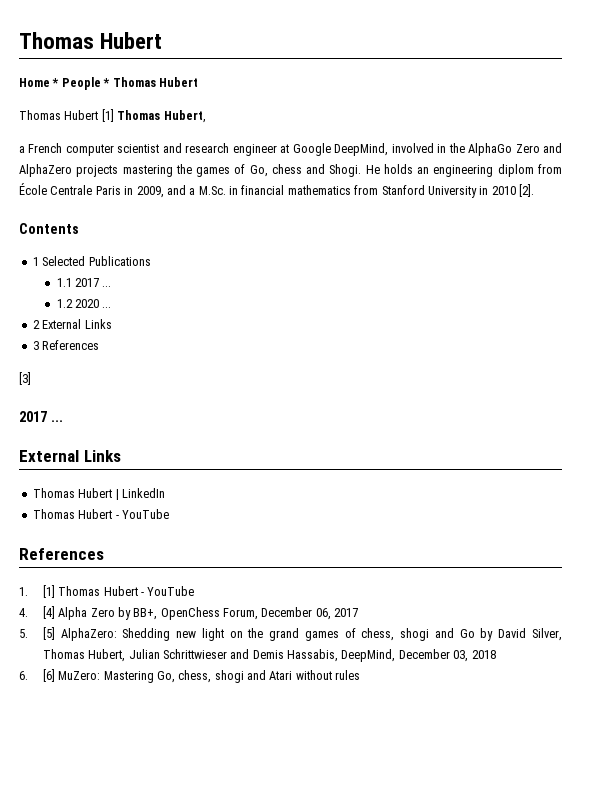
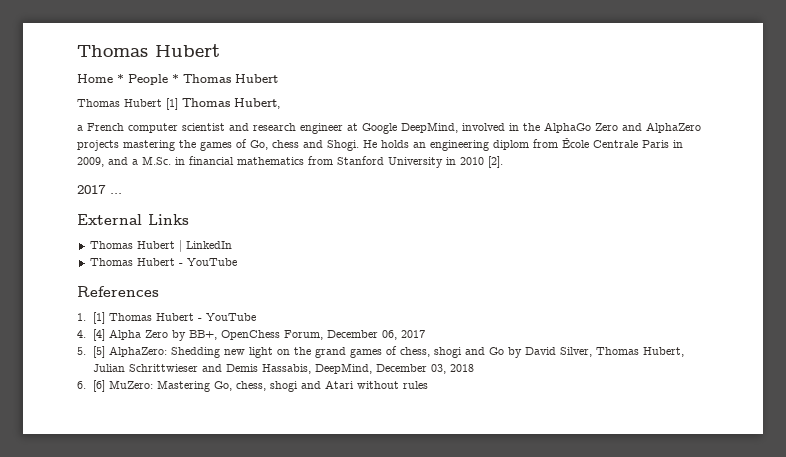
- Contents
- 1 Selected Publications
- 1.1 2017 ...
- 1.2 2020 ...
- 2 External Links
- 3 References
- [3]

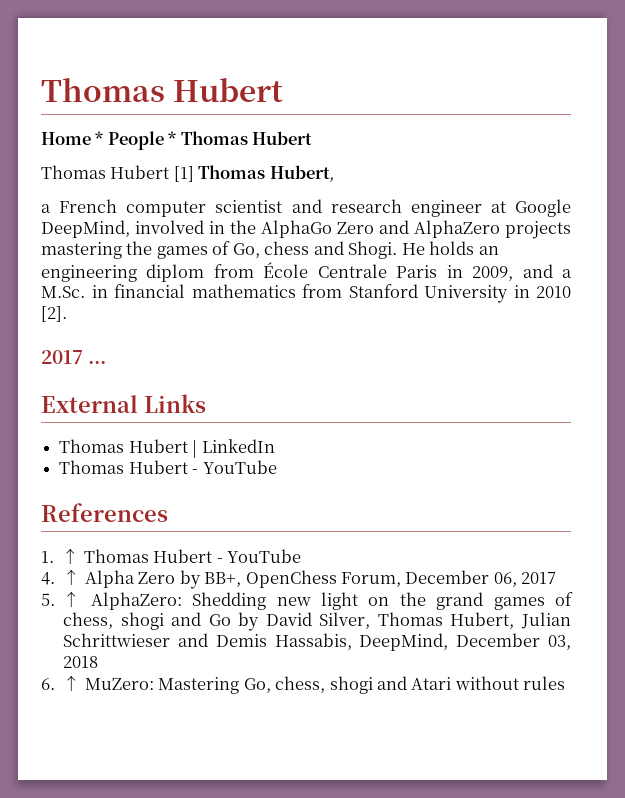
- 1. [1] Thomas Hubert - YouTube
+ 1. ↑ Thomas Hubert - YouTube
- 4. [4] Alpha Zero by BB+, OpenChess Forum, December 06, 2017
+ 4. ↑ Alpha Zero by BB+, OpenChess Forum, December 06, 2017
- 5. [5] AlphaZero: Shedding new light on the grand games of chess, shogi and Go by David Silver, Thomas Hubert, Julian Schrittwieser and Demis Hassabis, DeepMind, December 03, 2018
+ 5. ↑ AlphaZero: Shedding new light on the grand games of chess, shogi and Go by David Silver, Thomas Hubert, Julian Schrittwieser and Demis Hassabis, DeepMind, December 03, 2018
- 6. [6] MuZero: Mastering Go, chess, shogi and Atari without rules
+ 6. ↑ MuZero: Mastering Go, chess, shogi and Atari without rules

